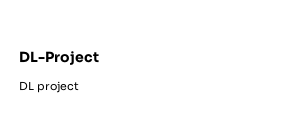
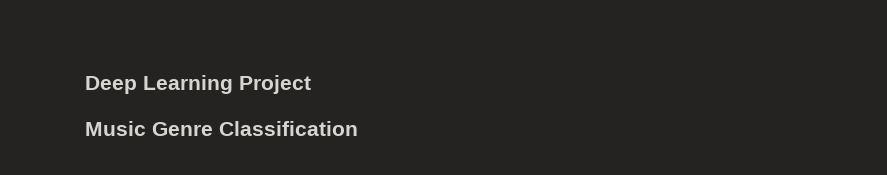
- DL-Project
- DL project
+ Deep Learning Project
+ Music Genre Classification

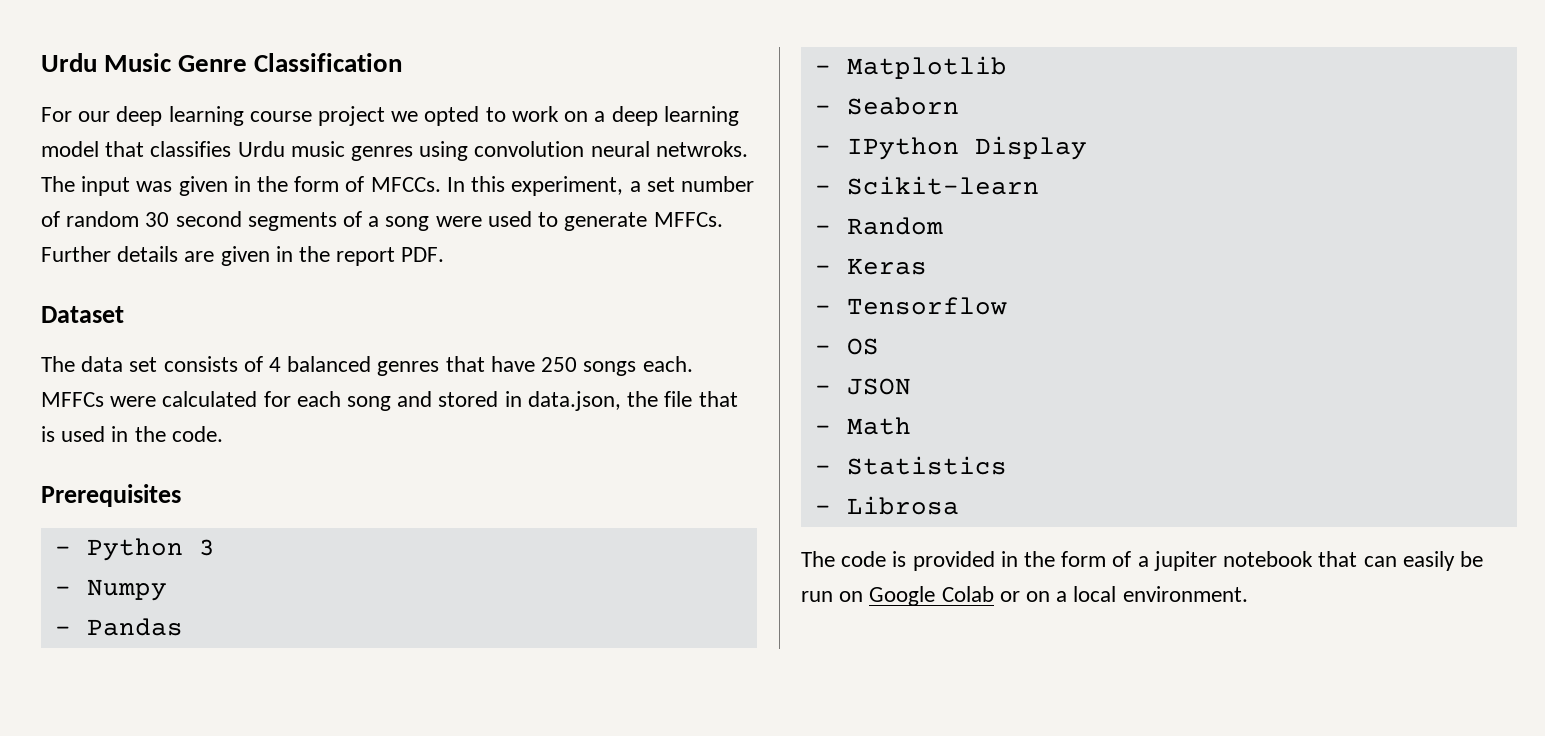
- Deep Learning Project
- Music Genre Classification
+ Urdu Music Genre Classification
+ For our deep learning course project we opted to work on a deep learning model that classifies Urdu music genres using convolution neural netwroks. The input was given in the form of MFCCs. In this experiment, a set number of random 30 second segments of a song were used to generate MFFCs. Further details are given in the report PDF.
+ Dataset
+ The data set consists of 4 balanced genres that have 250 songs each. MFFCs were calculated for each song and stored in data.json, the file that is used in the code.
+ Prerequisites
+ - Python 3
+ - Numpy
+ - Pandas
+ - Matplotlib
+ - Seaborn
+ - IPython Display
+ - Scikit-learn
+ - Random
+ - Keras
+ - Tensorflow
+ - OS
+ - JSON
+ - Math
+ - Statistics
+ - Librosa
+ The code is provided in the form of a jupiter notebook that can easily be run on Google Colab or on a local environment.

